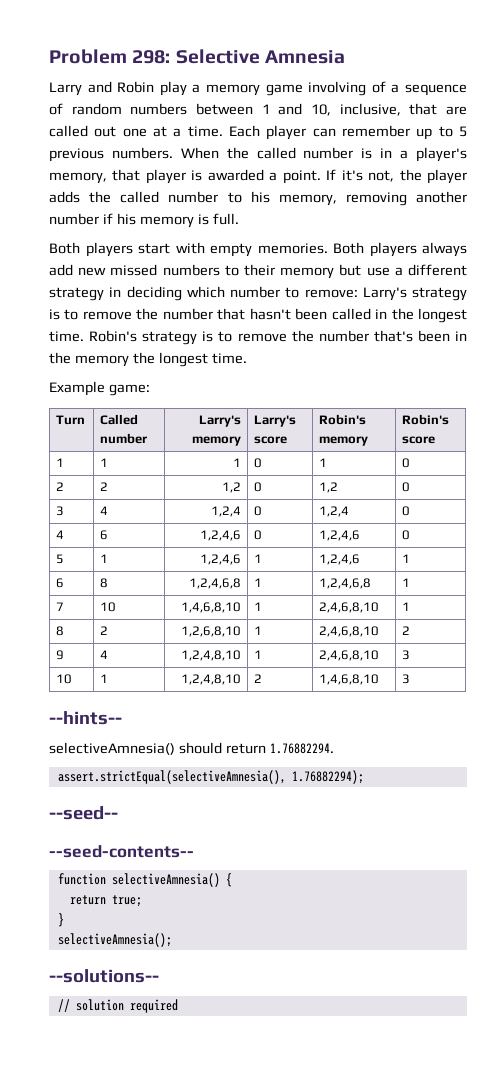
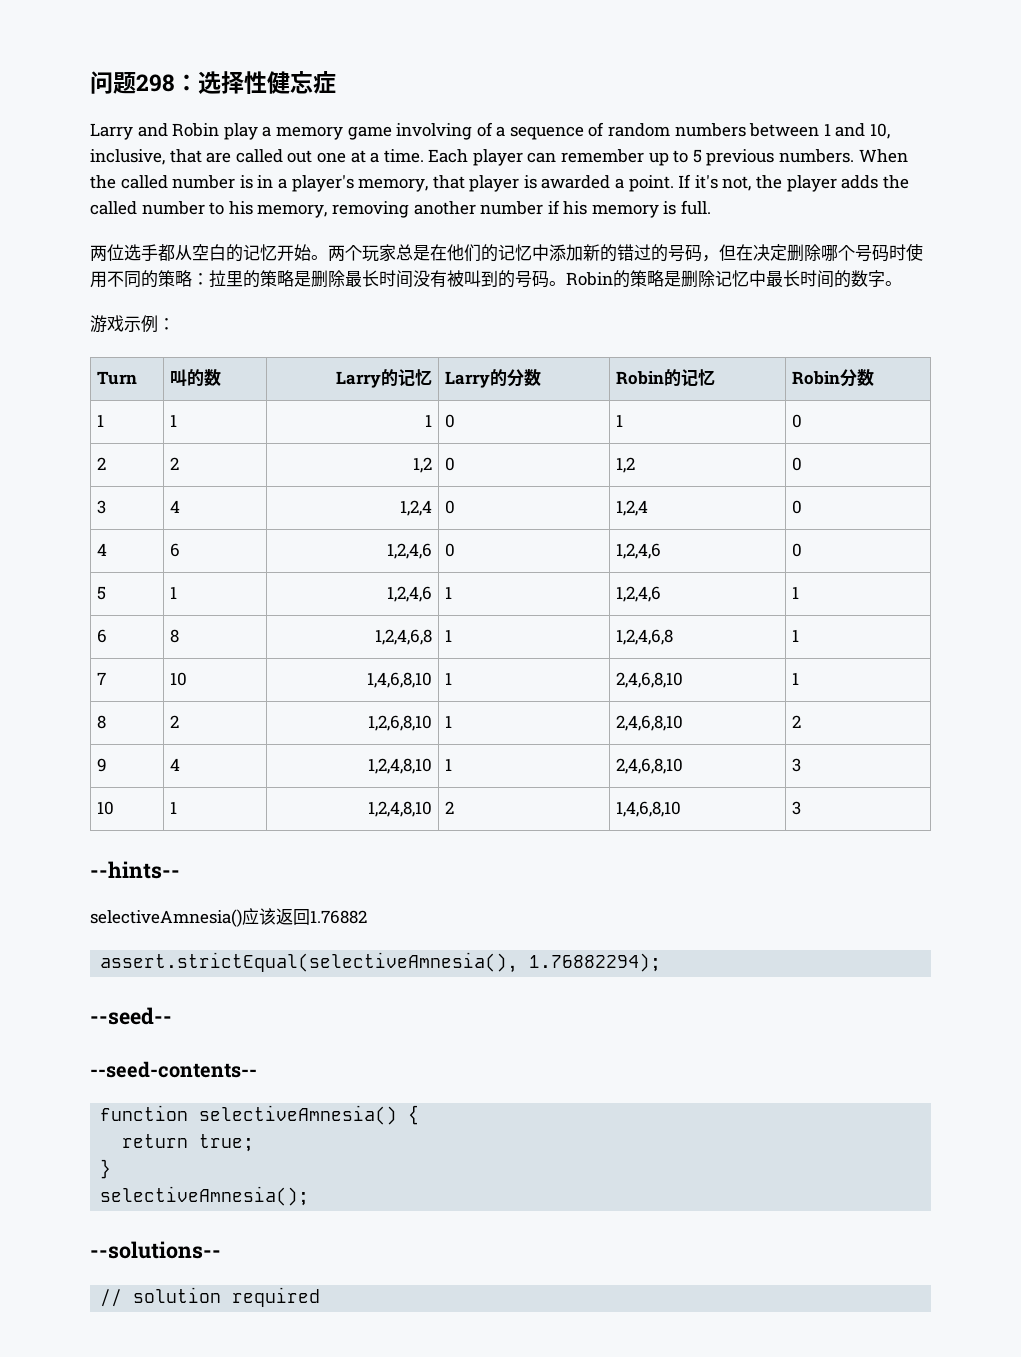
- Problem 298: Selective Amnesia
+ 问题298：选择性健忘症
- Both players start with empty memories. Both players always add new missed numbers to their memory but use a different strategy in deciding which number to remove: Larry's strategy is to remove the number that hasn't been called in the longest time. Robin's strategy is to remove the number that's been in the memory the longest time.
- Example game:
- Turn | Called number | Larry's memory | Larry's score | Robin's memory | Robin's score
+ 两位选手都从空白的记忆开始。两个玩家总是在他们的记忆中添加新的错过的号码，但在决定删除哪个号码时使用不同的策略：拉里的策略是删除最长时间没有被叫到的号码。Robin的策略是删除记忆中最长时间的数字。
+ 游戏示例：
+ Turn | 叫的数 | Larry的记忆 | Larry的分数 | Robin的记忆 | Robin分数
- selectiveAmnesia() should return 1.76882294.
+ selectiveAmnesia()应该返回1.76882

